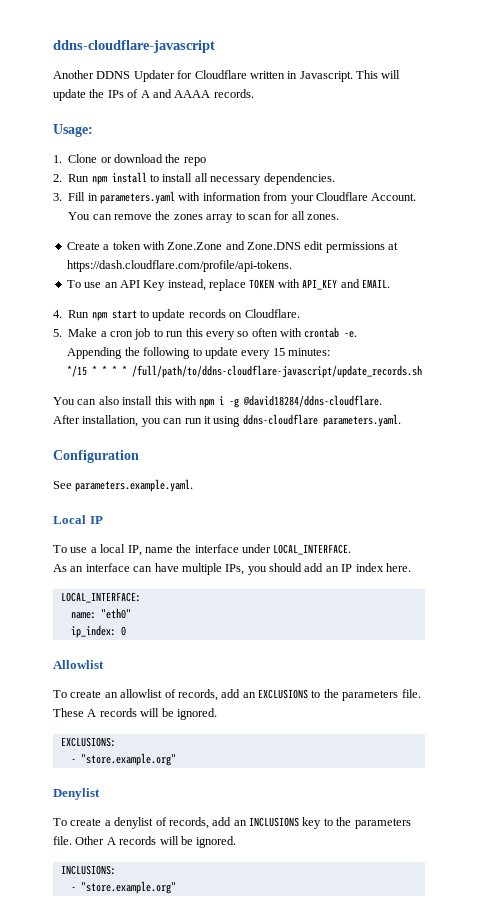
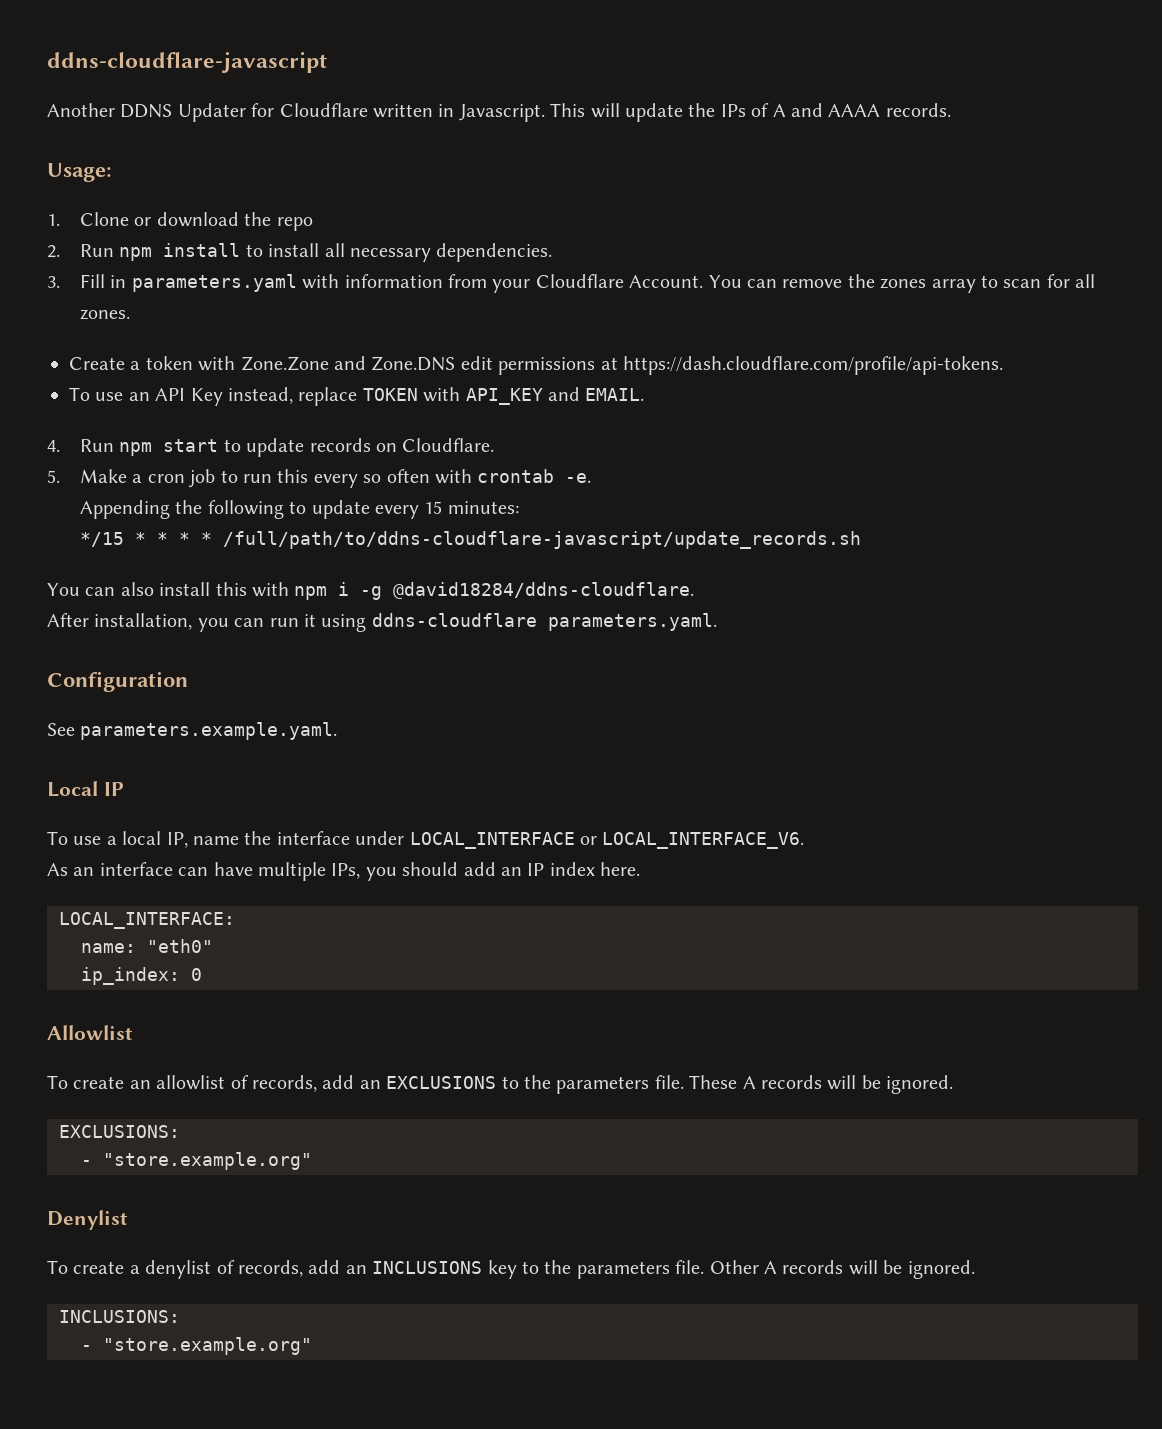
- To use a local IP, name the interface under LOCAL_INTERFACE.
+ To use a local IP, name the interface under LOCAL_INTERFACE or LOCAL_INTERFACE_V6.

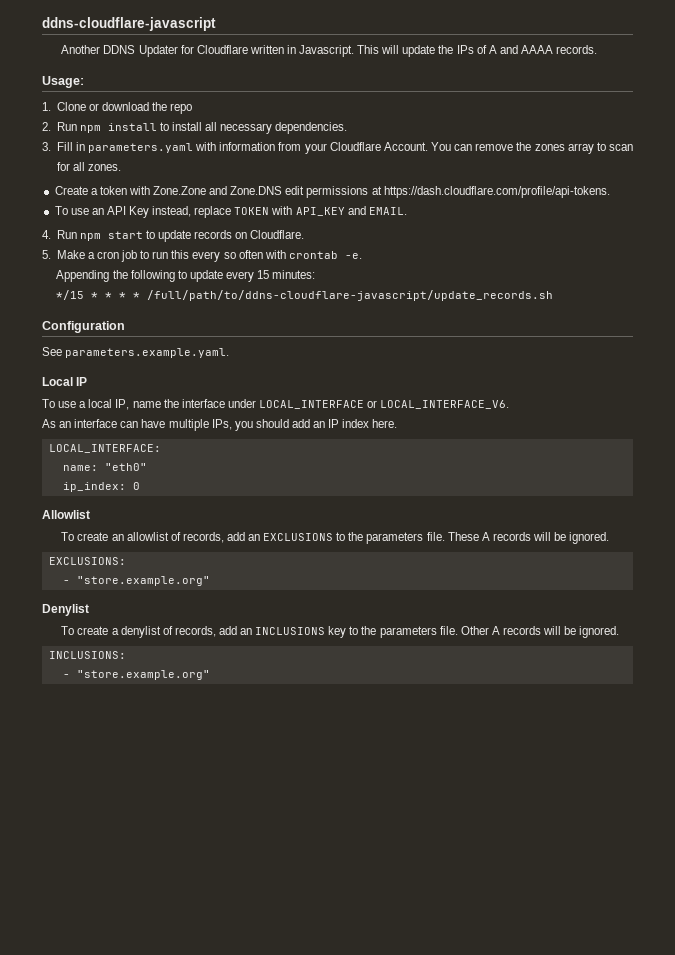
- You can also install this with npm i -g @david18284/ddns-cloudflare.
- After installation, you can run it using ddns-cloudflare parameters.yaml.

